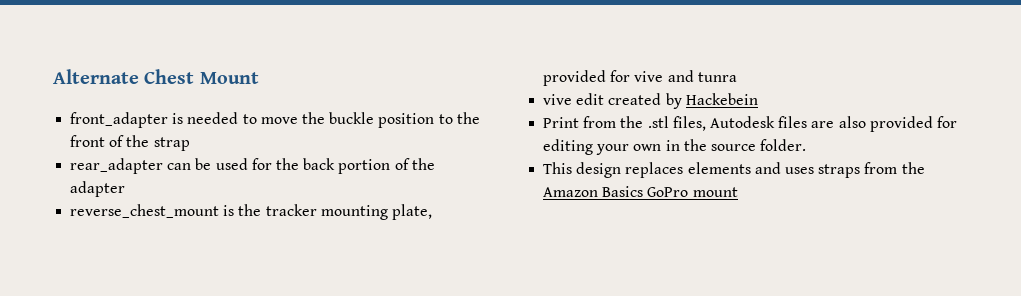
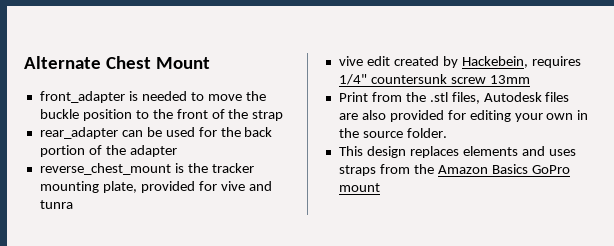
- vive edit created by Hackebein
+ vive edit created by Hackebein, requires 1/4" countersunk screw 13mm

